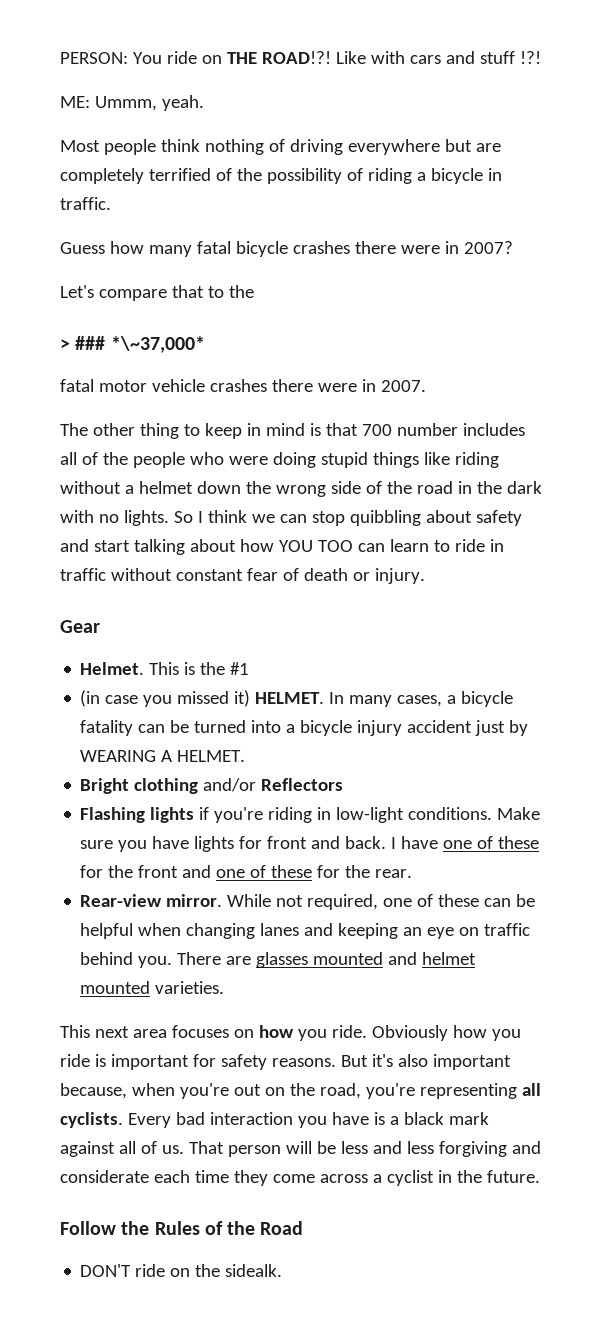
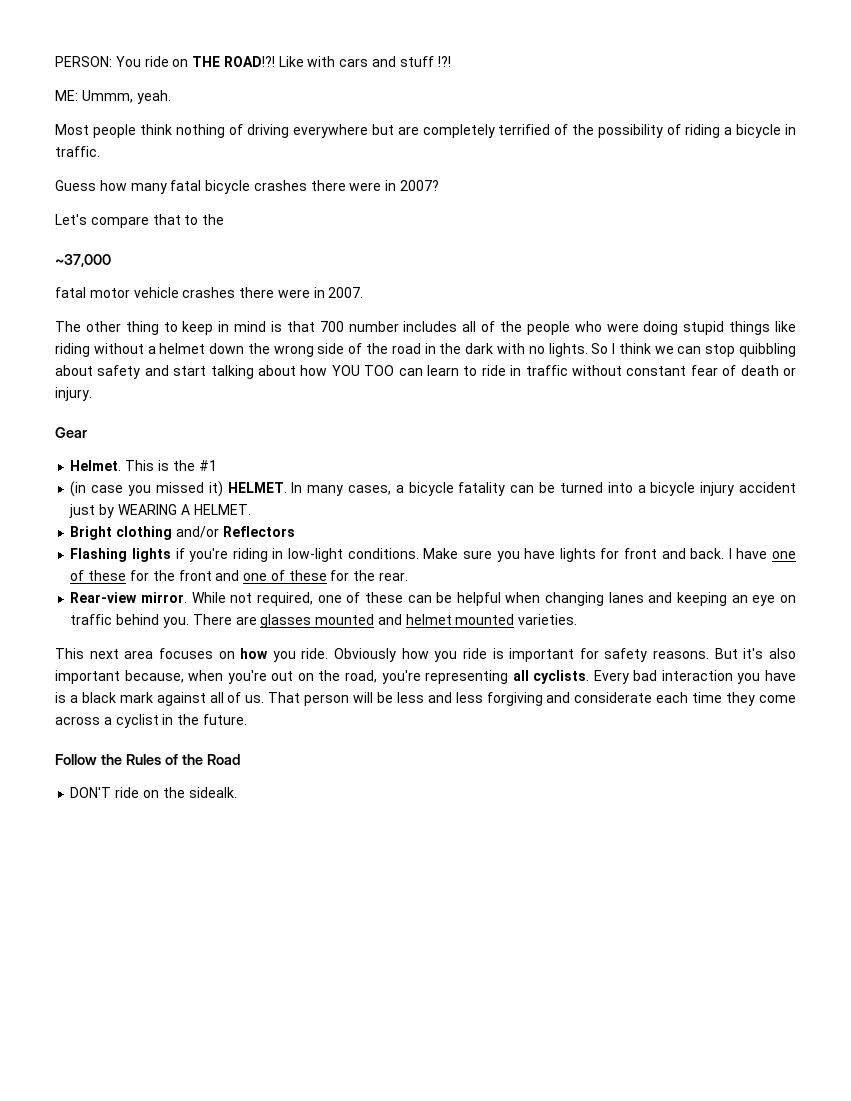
- > ### *\~37,000*
+ ~37,000

